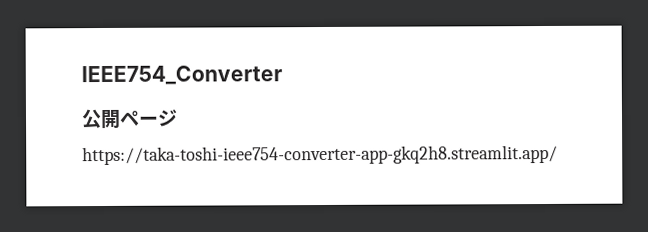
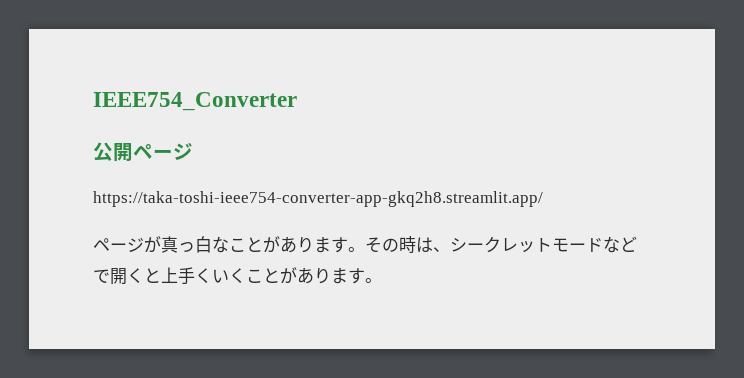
+ ページが真っ白なことがあります。その時は、シークレットモードなどで開くと上手くいくことがあります。

